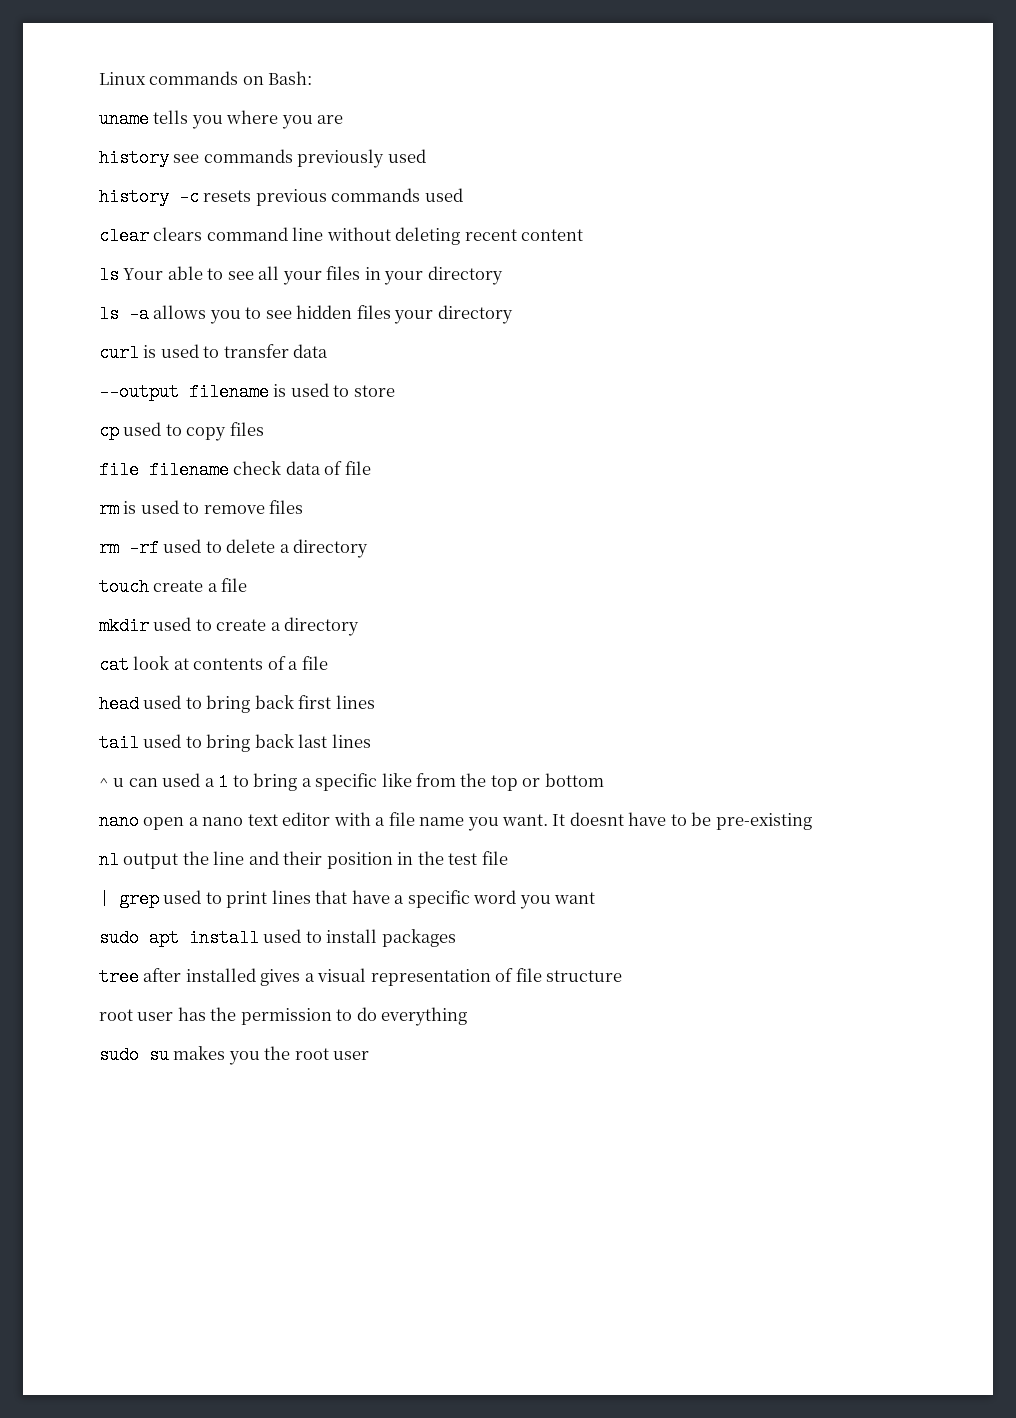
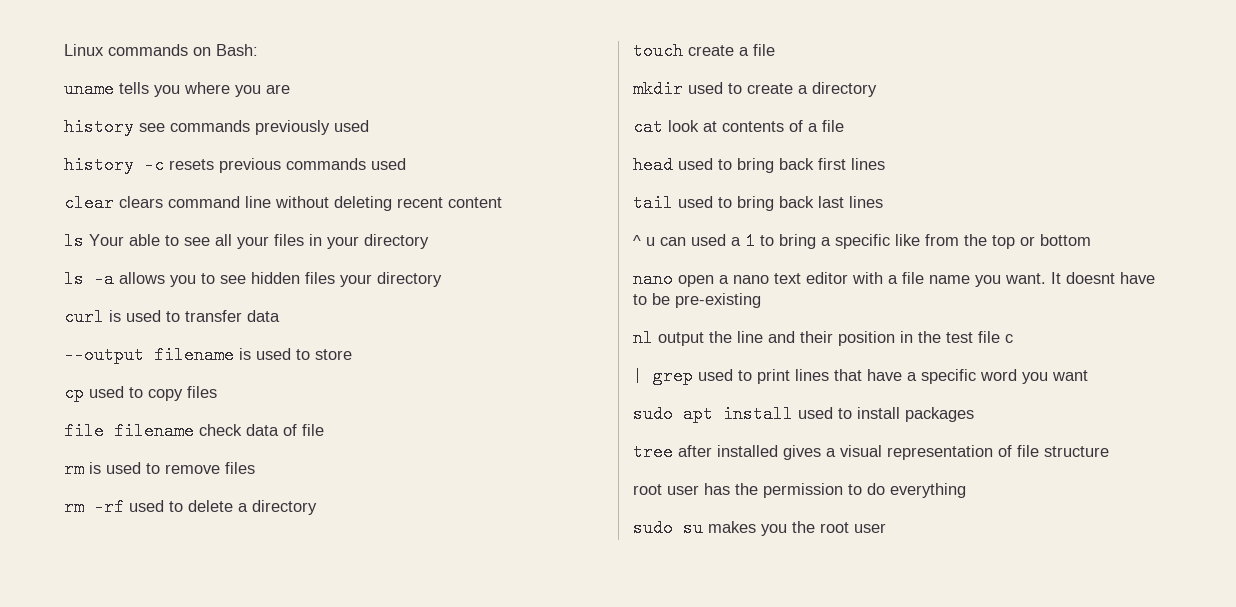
- nl output the line and their position in the test file
+ nl output the line and their position in the test file c

